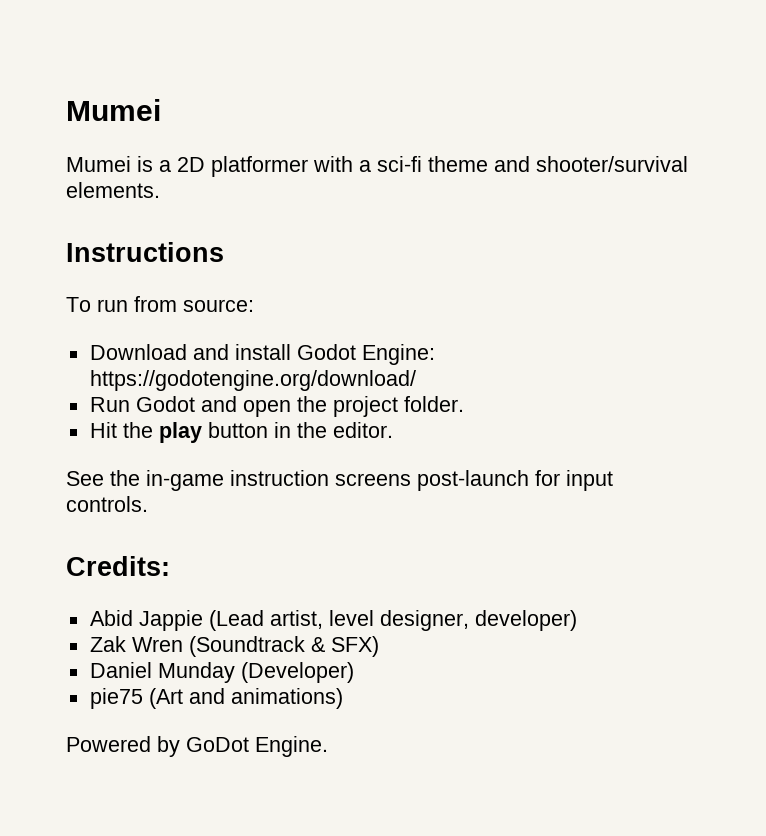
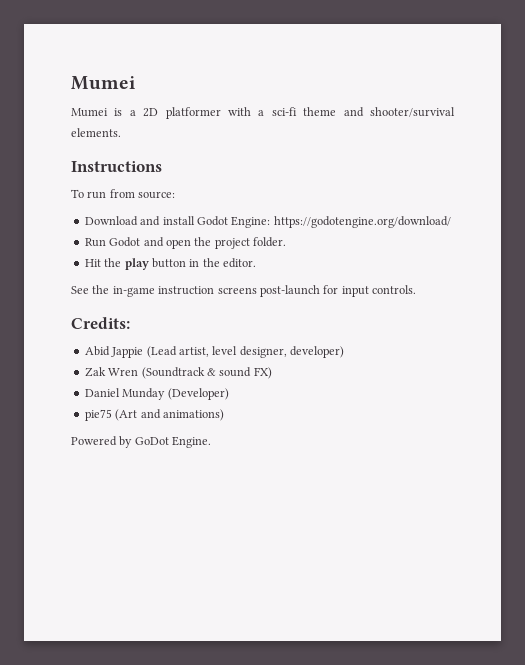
- Zak Wren (Soundtrack & SFX)
+ Zak Wren (Soundtrack & sound FX)

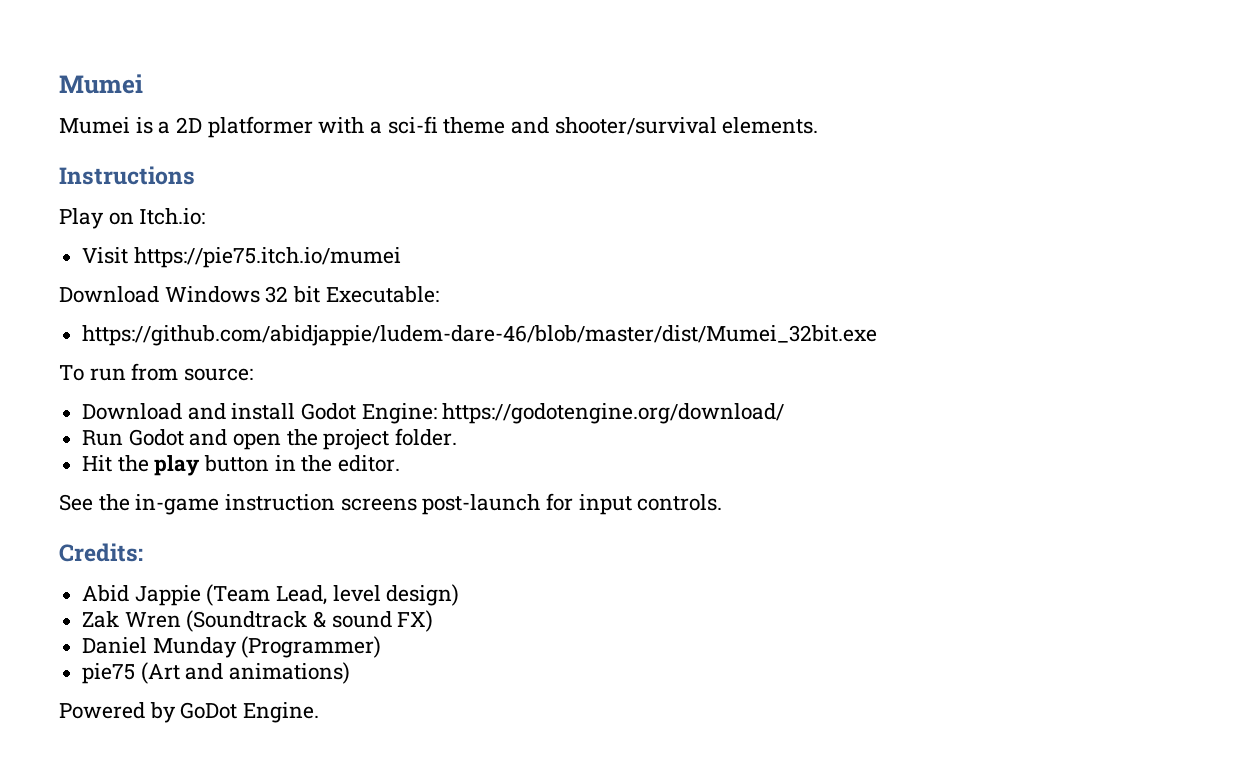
+ Play on Itch.io:
+ Visit https://pie75.itch.io/mumei
+ Download Windows 32 bit Executable:
+ https://github.com/abidjappie/ludem-dare-46/blob/master/dist/Mumei_32bit.exe
- Abid Jappie (Lead artist, level designer, developer)
+ Abid Jappie (Team Lead, level design)
- Daniel Munday (Developer)
+ Daniel Munday (Programmer)

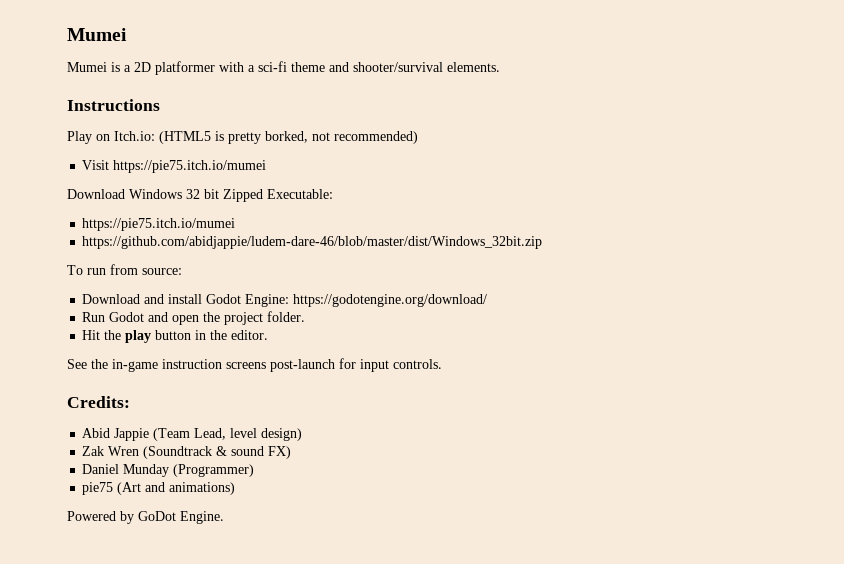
- Play on Itch.io:
+ Play on Itch.io: (HTML5 is pretty borked, not recommended)
- Download Windows 32 bit Executable:
- https://github.com/abidjappie/ludem-dare-46/blob/master/dist/Mumei_32bit.exe
+ Download Windows 32 bit Zipped Executable:
+ https://pie75.itch.io/mumei
+ https://github.com/abidjappie/ludem-dare-46/blob/master/dist/Windows_32bit.zip

